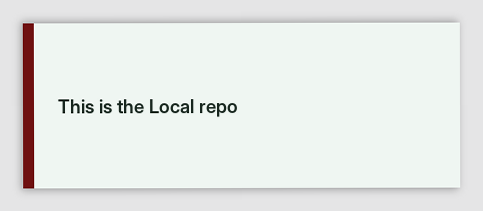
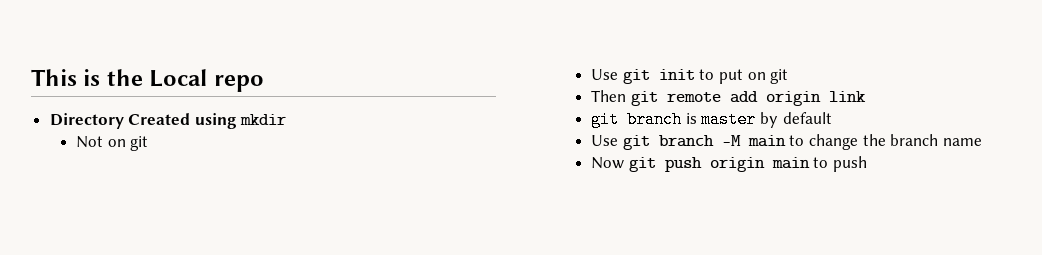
+ Directory Created using mkdir
+ Not on git
+ Use git init to put on git
+ Then git remote add origin link
+ git branch is master by default
+ Use git branch -M main to change the branch name
+ Now git push origin main to push

